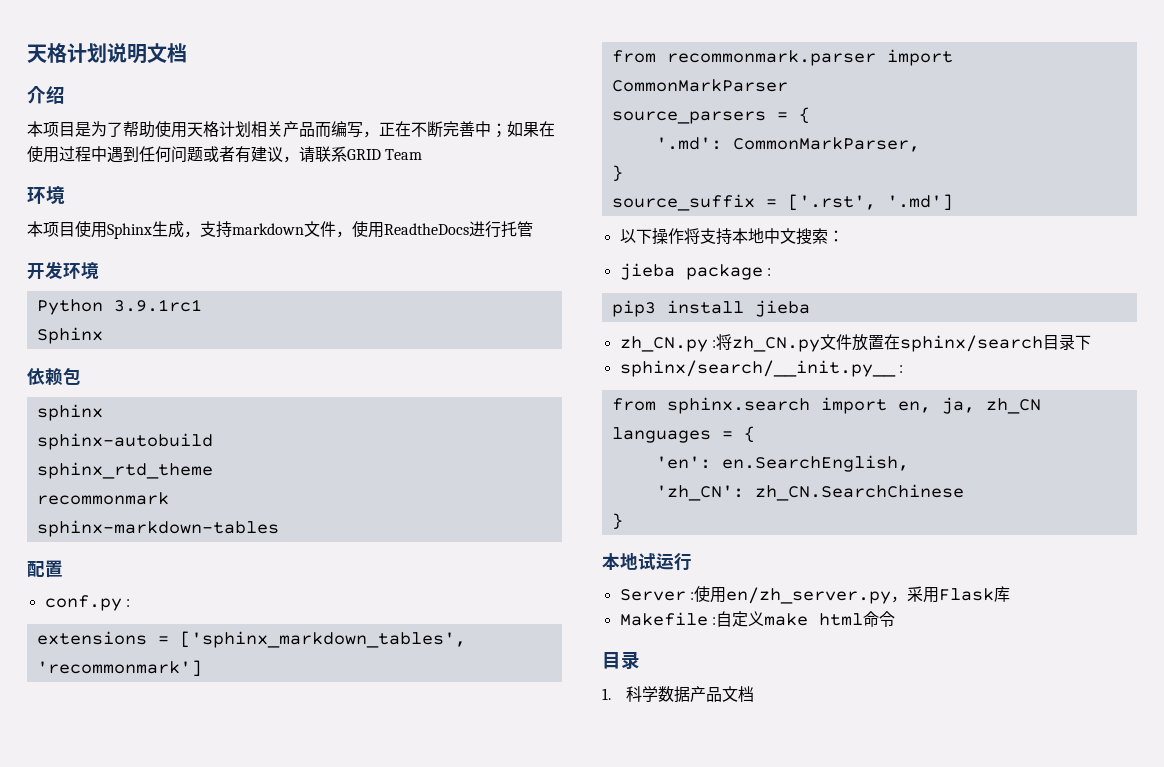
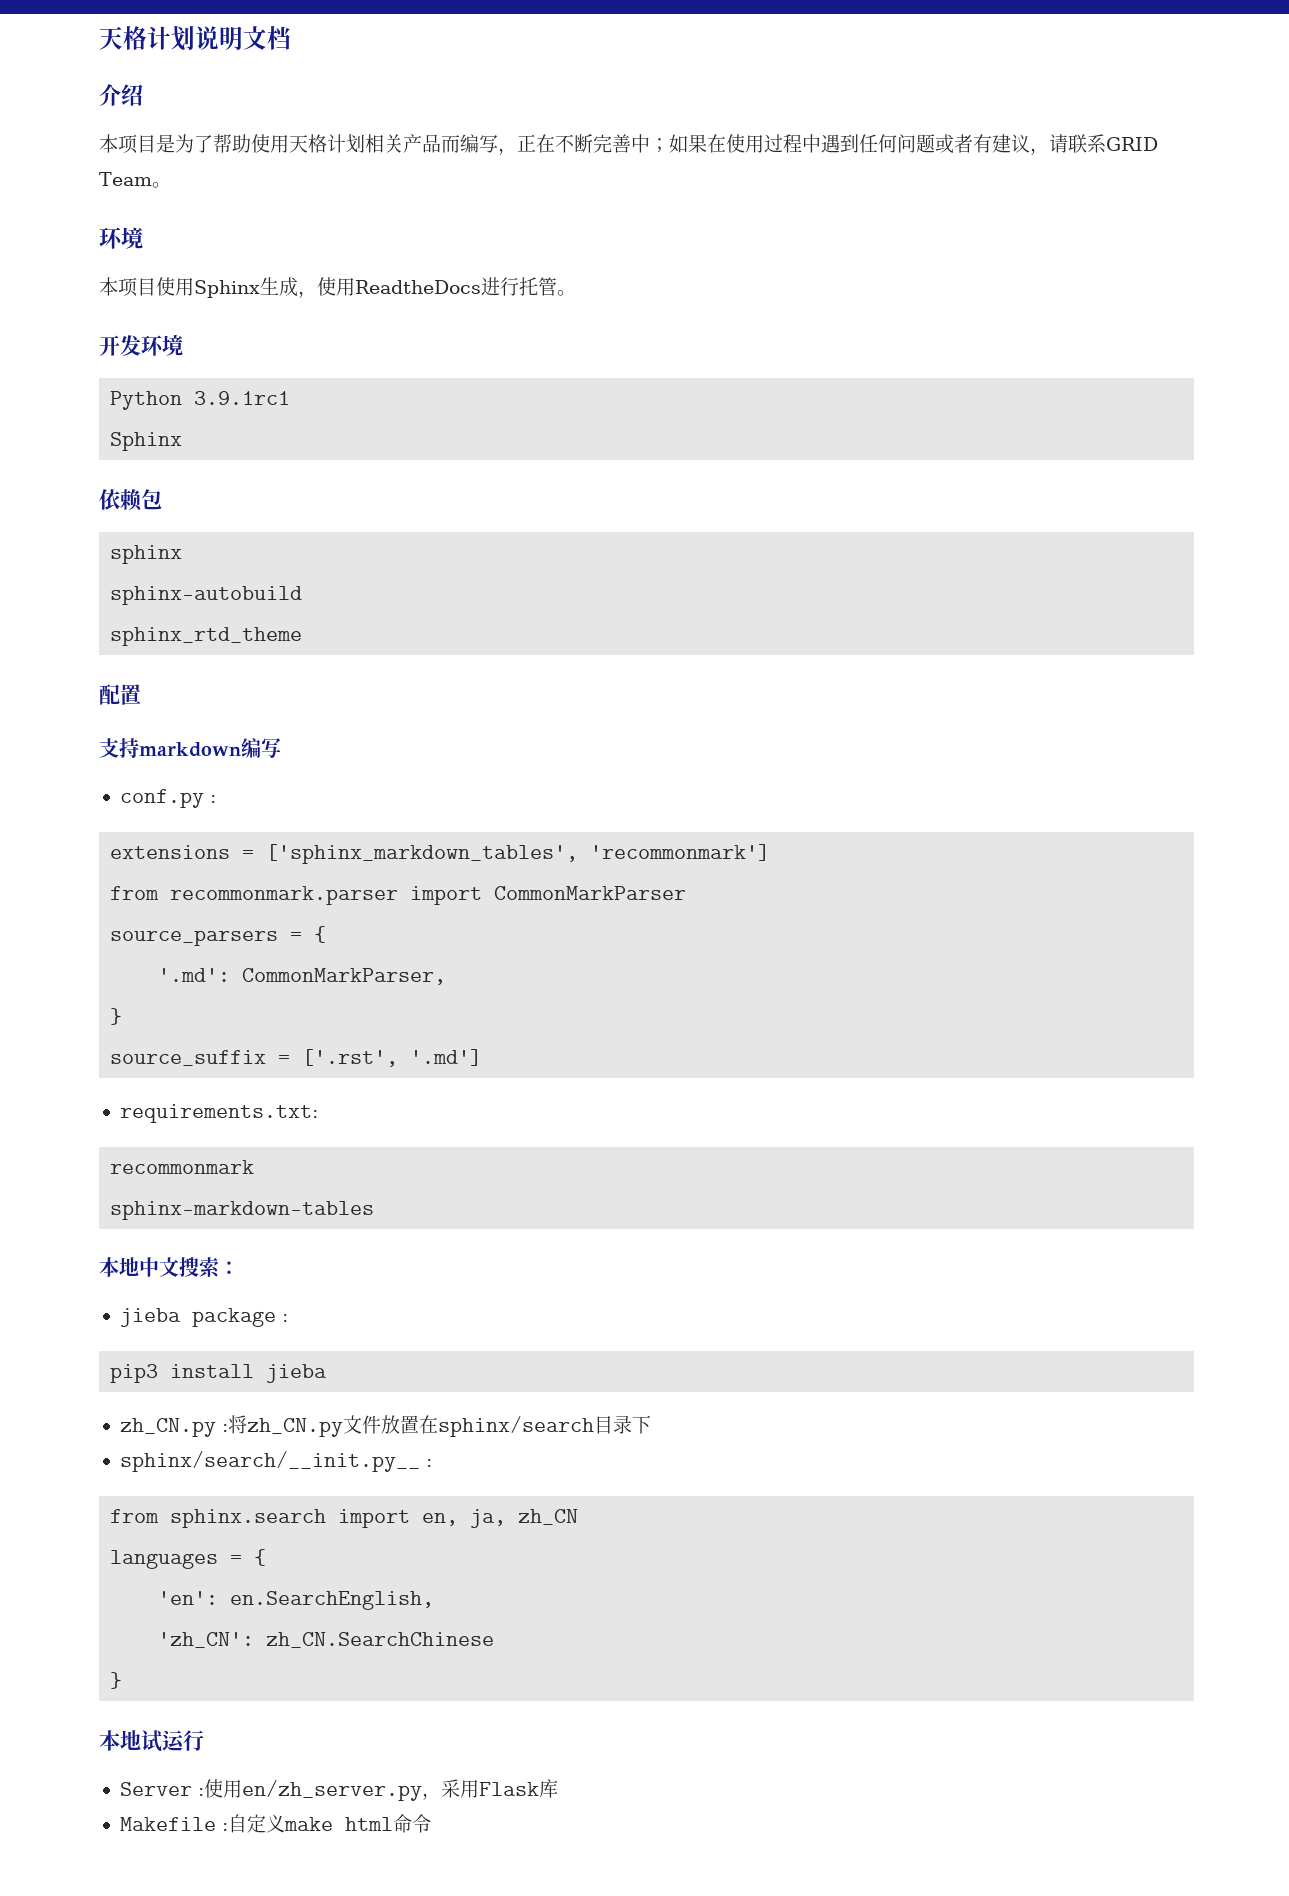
- 本项目是为了帮助使用天格计划相关产品而编写，正在不断完善中；如果在使用过程中遇到任何问题或者有建议，请联系GRID Team
+ 本项目是为了帮助使用天格计划相关产品而编写，正在不断完善中；如果在使用过程中遇到任何问题或者有建议，请联系GRID Team。
- 本项目使用Sphinx生成，支持markdown文件，使用ReadtheDocs进行托管
+ 本项目使用Sphinx生成，使用ReadtheDocs进行托管。
- recommonmark
- sphinx-markdown-tables
+ 支持markdown编写
- 以下操作将支持本地中文搜索：
+ requirements.txt:
+ recommonmark
+ sphinx-markdown-tables
+ 本地中文搜索：
  Makefile :自定义make html命令
- 目录
- 1.科学数据产品文档

